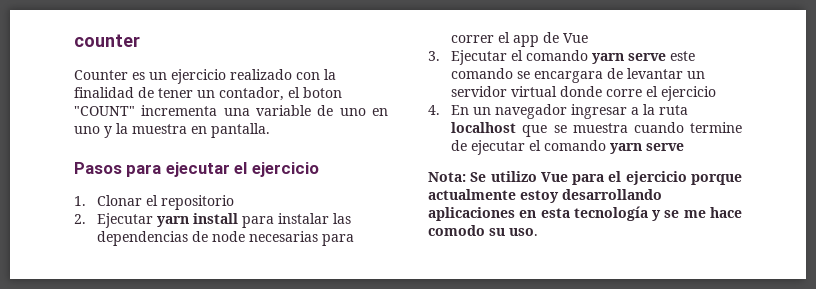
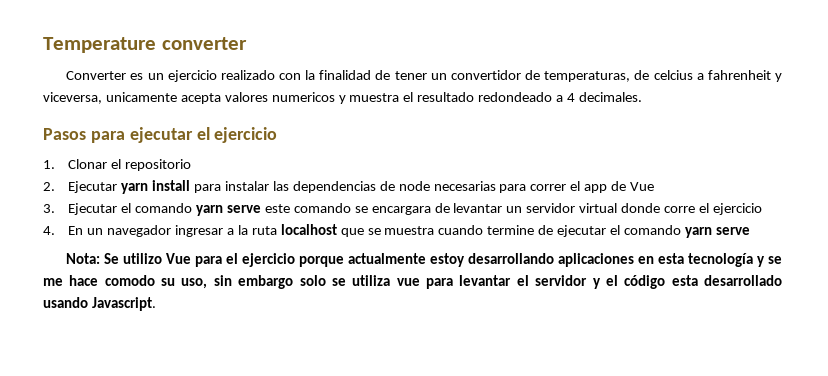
- counter
- Counter es un ejercicio realizado con la finalidad de tener un contador, el boton "COUNT" incrementa una variable de uno en uno y la muestra en pantalla.
+ Temperature converter
+ Converter es un ejercicio realizado con la finalidad de tener un convertidor de temperaturas, de celcius a fahrenheit y viceversa, unicamente acepta valores numericos y muestra el resultado redondeado a 4 decimales.
- Nota: Se utilizo Vue para el ejercicio porque actualmente estoy desarrollando aplicaciones en esta tecnología y se me hace comodo su uso.
+ Nota: Se utilizo Vue para el ejercicio porque actualmente estoy desarrollando aplicaciones en esta tecnología y se me hace comodo su uso, sin embargo solo se utiliza vue para levantar el servidor y el código esta desarrollado usando Javascript.

